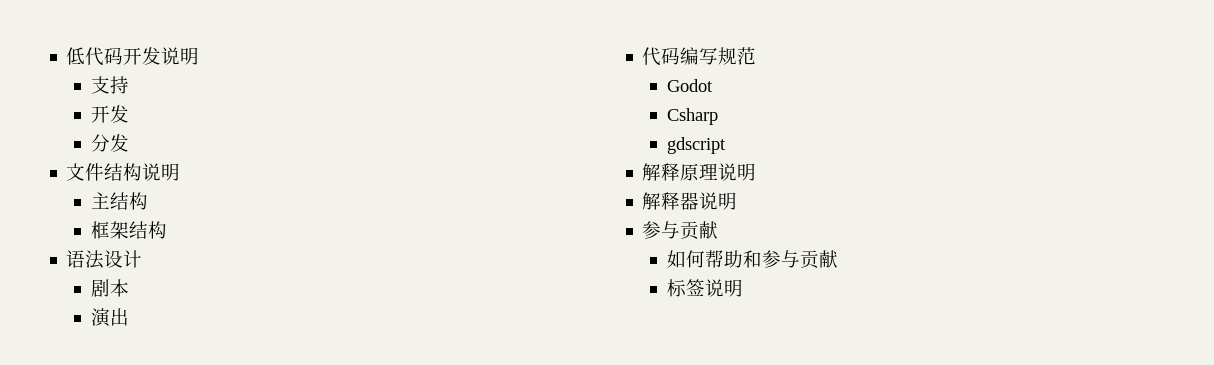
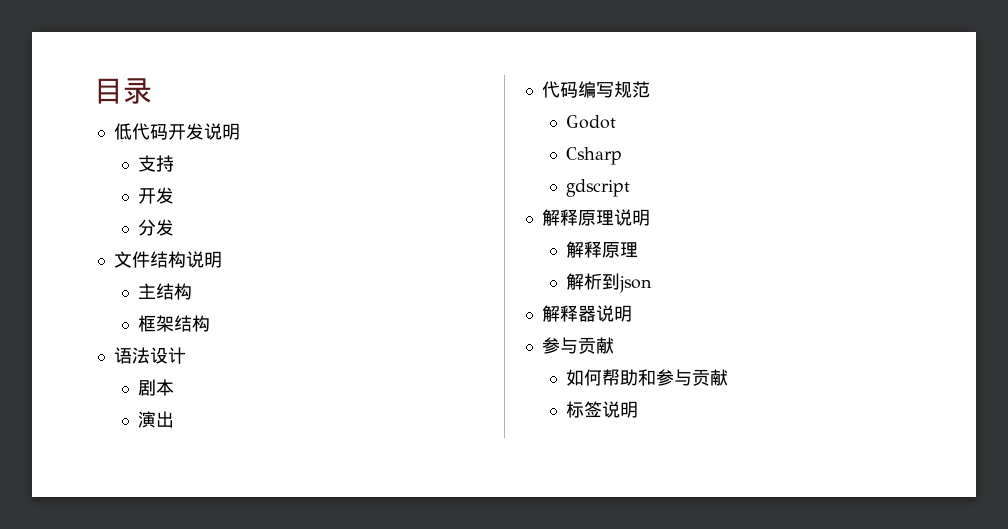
+ 目录
  解释原理说明
+ 解释原理
+ 解析到json

